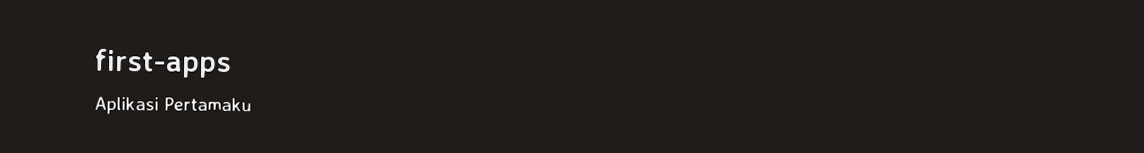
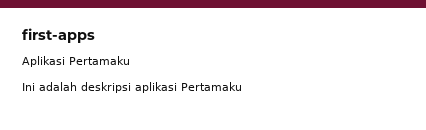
+ Ini adalah deskripsi aplikasi Pertamaku

